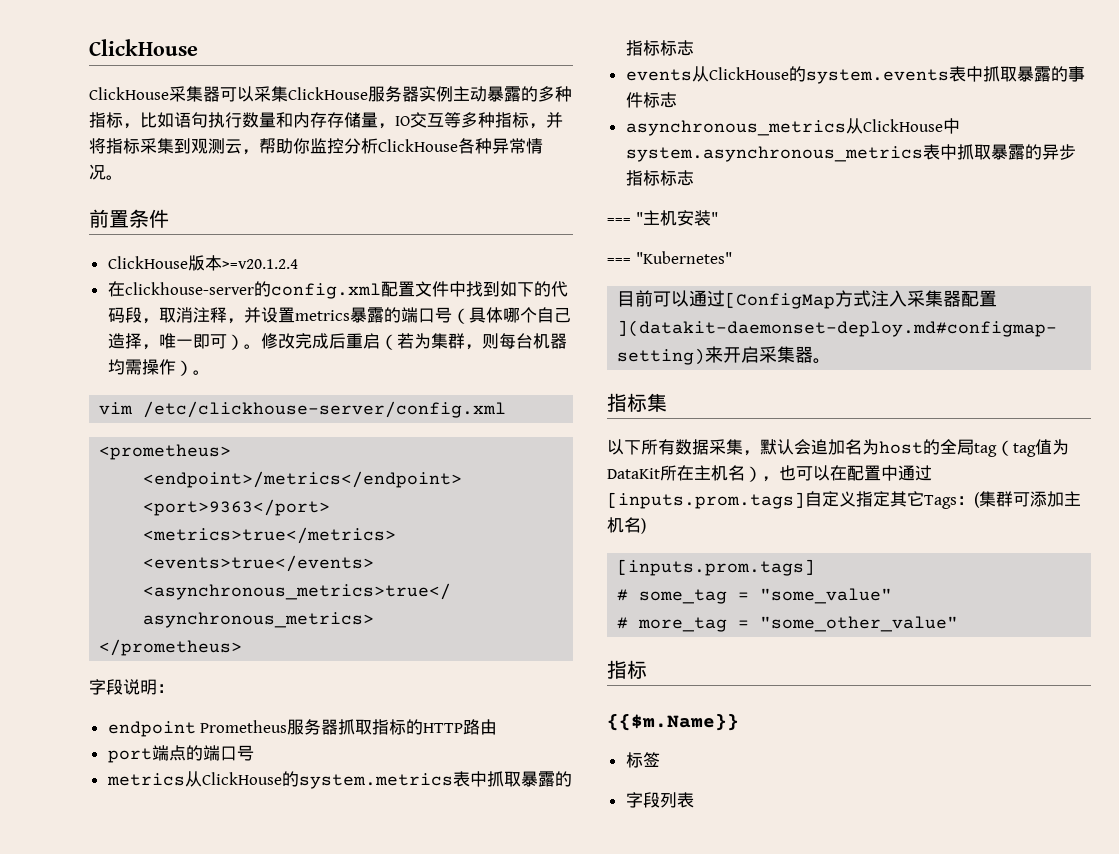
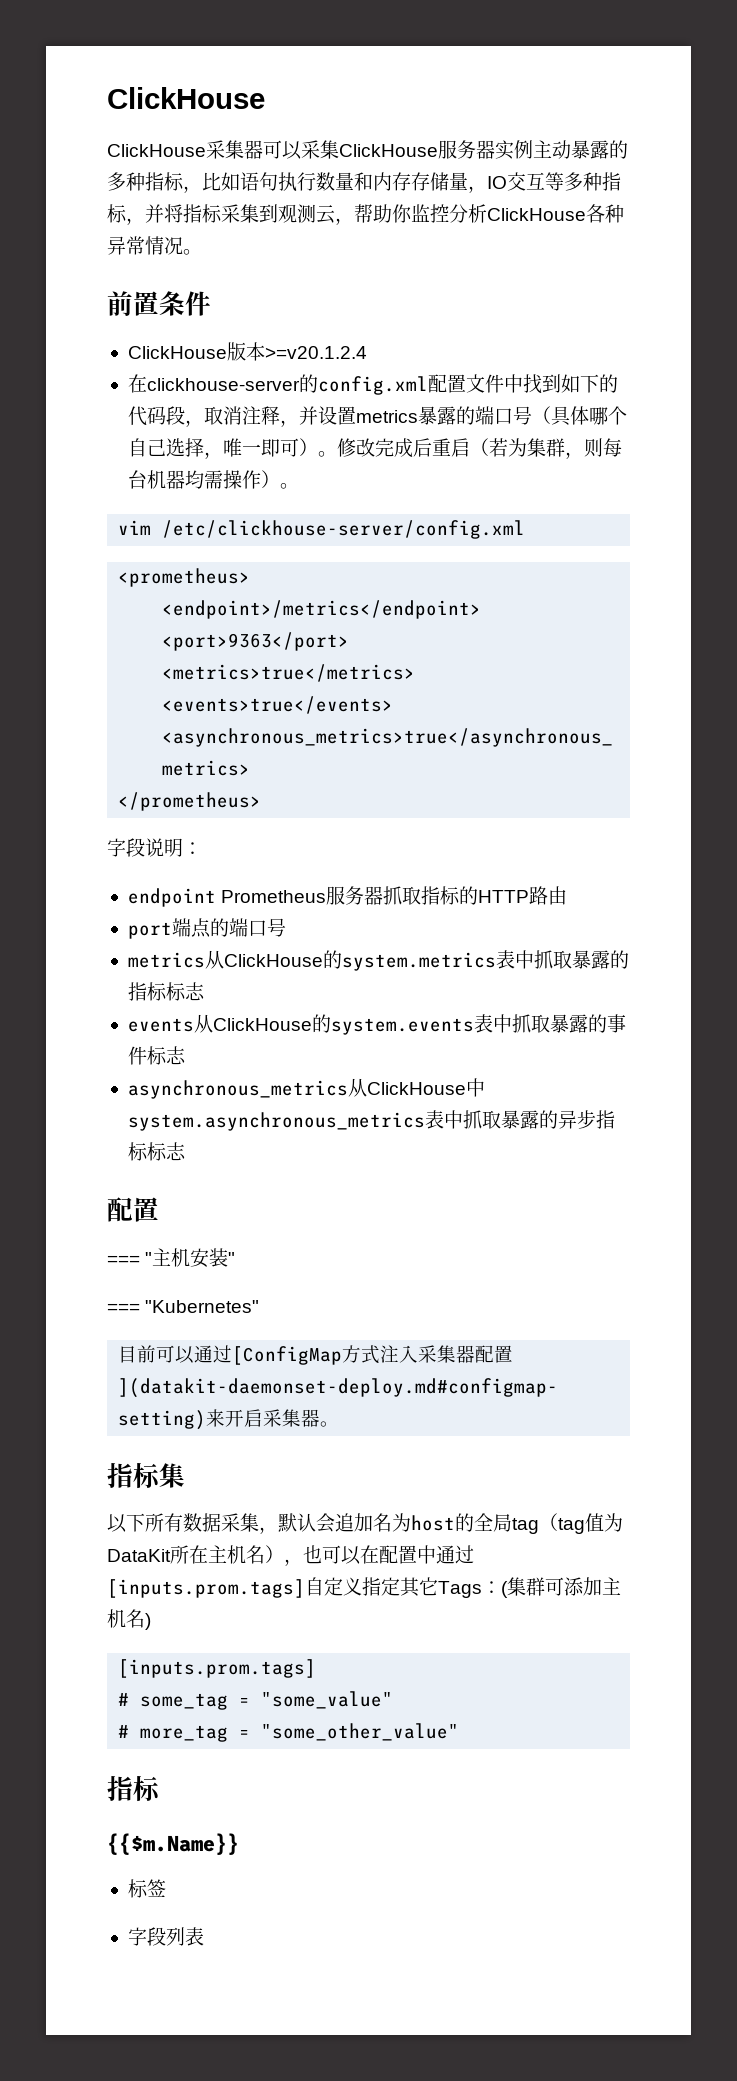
- 在clickhouse-server的config.xml配置文件中找到如下的代码段，取消注释，并设置metrics暴露的端口号（具体哪个自己造择，唯一即可）。
+ 在clickhouse-server的config.xml配置文件中找到如下的代码段，取消注释，并设置metrics暴露的端口号（具体哪个自己选择，唯一即可）。
  asynchronous_metrics从ClickHouse中system.asynchronous_metrics表中抓取暴露的异步指标标志
+ 配置

